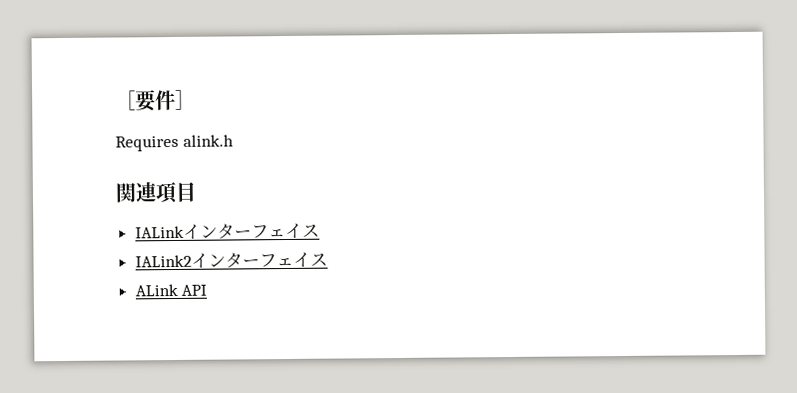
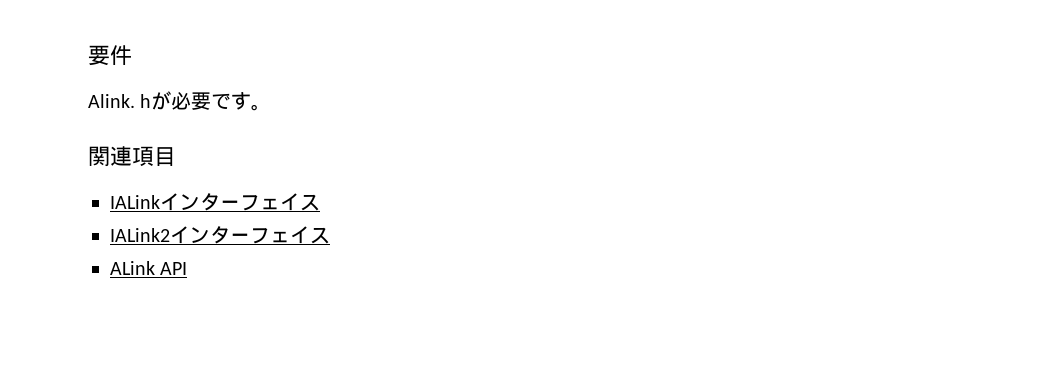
- ［要件］
- Requires alink.h
+ 要件
+ Alink. hが必要です。

